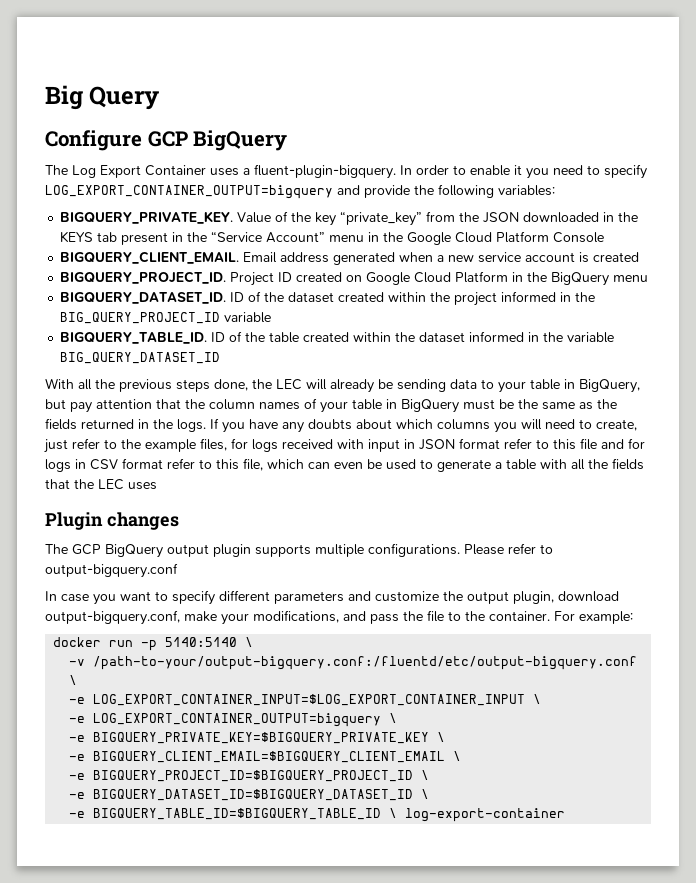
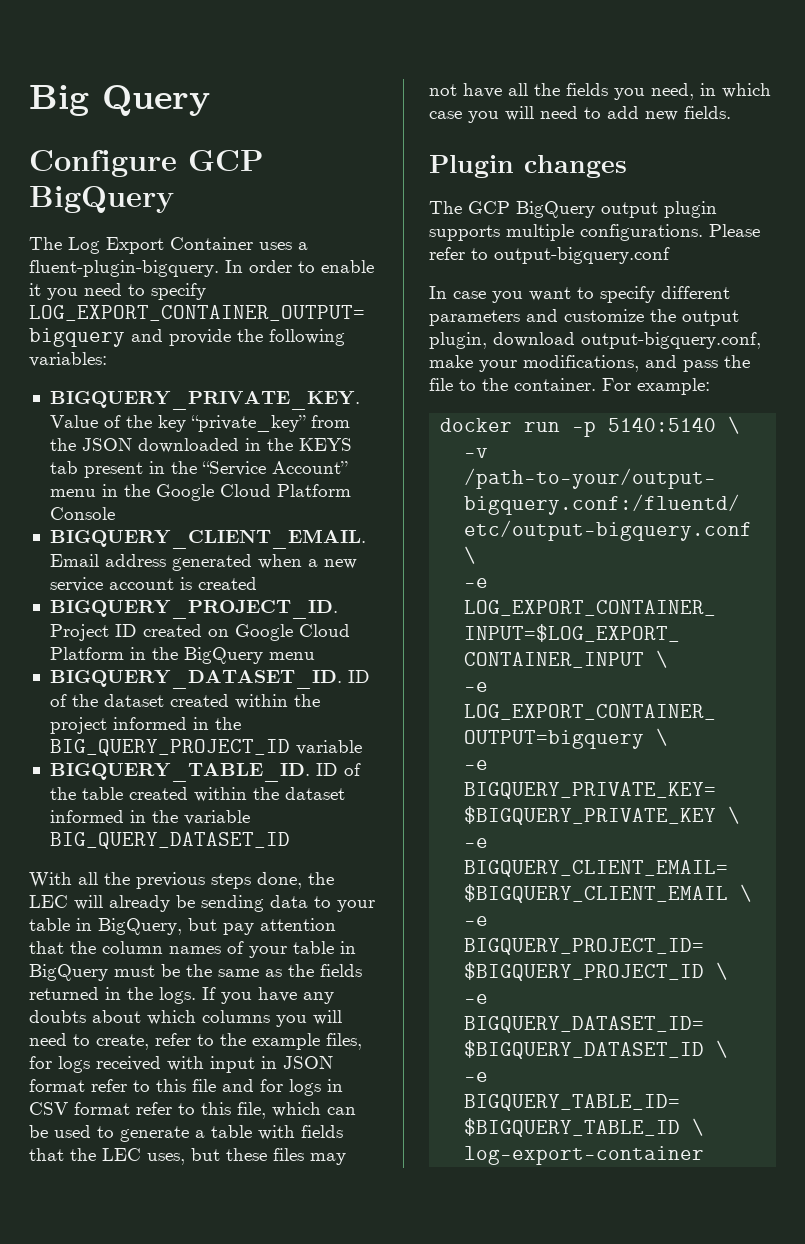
- If you have any doubts about which columns you will need to create, just refer to the example files, for logs received with input in JSON format refer to this file and for logs in CSV format refer to this file, which can even be used to generate a table with all the fields that the LEC uses
+ If you have any doubts about which columns you will need to create, refer to the example files, for logs received with input in JSON format refer to this file and for logs in CSV format refer to this file, which can be used to generate a table with fields that the LEC uses, but these files may not have all the fields you need, in which case you will need to add new fields.

